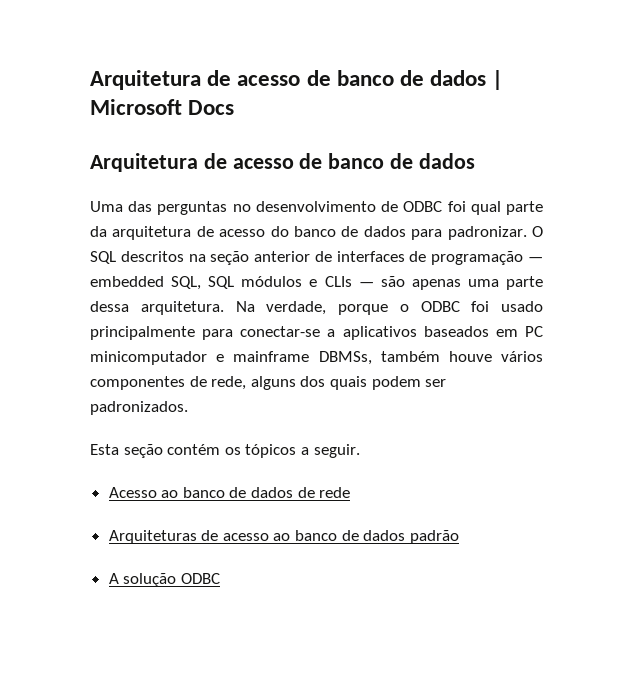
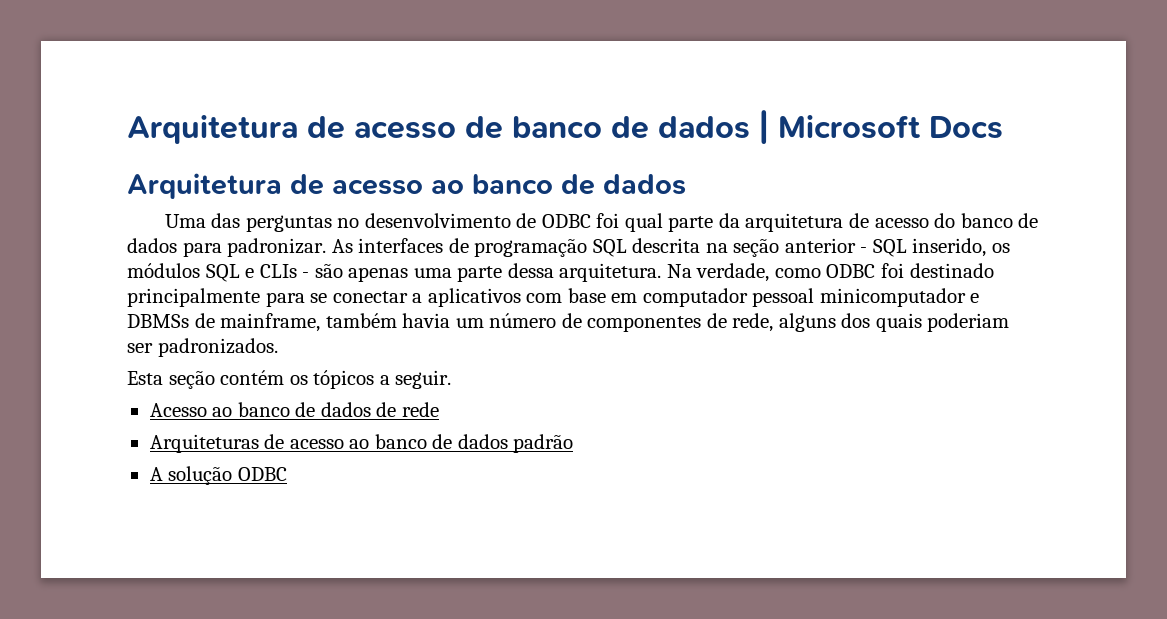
  Arquitetura de acesso de banco de dados | Microsoft Docs
- Arquitetura de acesso de banco de dados
+ Arquitetura de acesso ao banco de dados
- O SQL descritos na seção anterior de interfaces de programação — embedded SQL, SQL módulos e CLIs — são apenas uma parte dessa arquitetura.
+ As interfaces de programação SQL descrita na seção anterior - SQL inserido, os módulos SQL e CLIs - são apenas uma parte dessa arquitetura.
- Na verdade, porque o ODBC foi usado principalmente para conectar-se a aplicativos baseados em PC minicomputador e mainframe DBMSs, também houve vários componentes de rede, alguns dos quais podem ser padronizados.
+ Na verdade, como ODBC foi destinado principalmente para se conectar a aplicativos com base em computador pessoal minicomputador e DBMSs de mainframe, também havia um número de componentes de rede, alguns dos quais poderiam ser padronizados.

